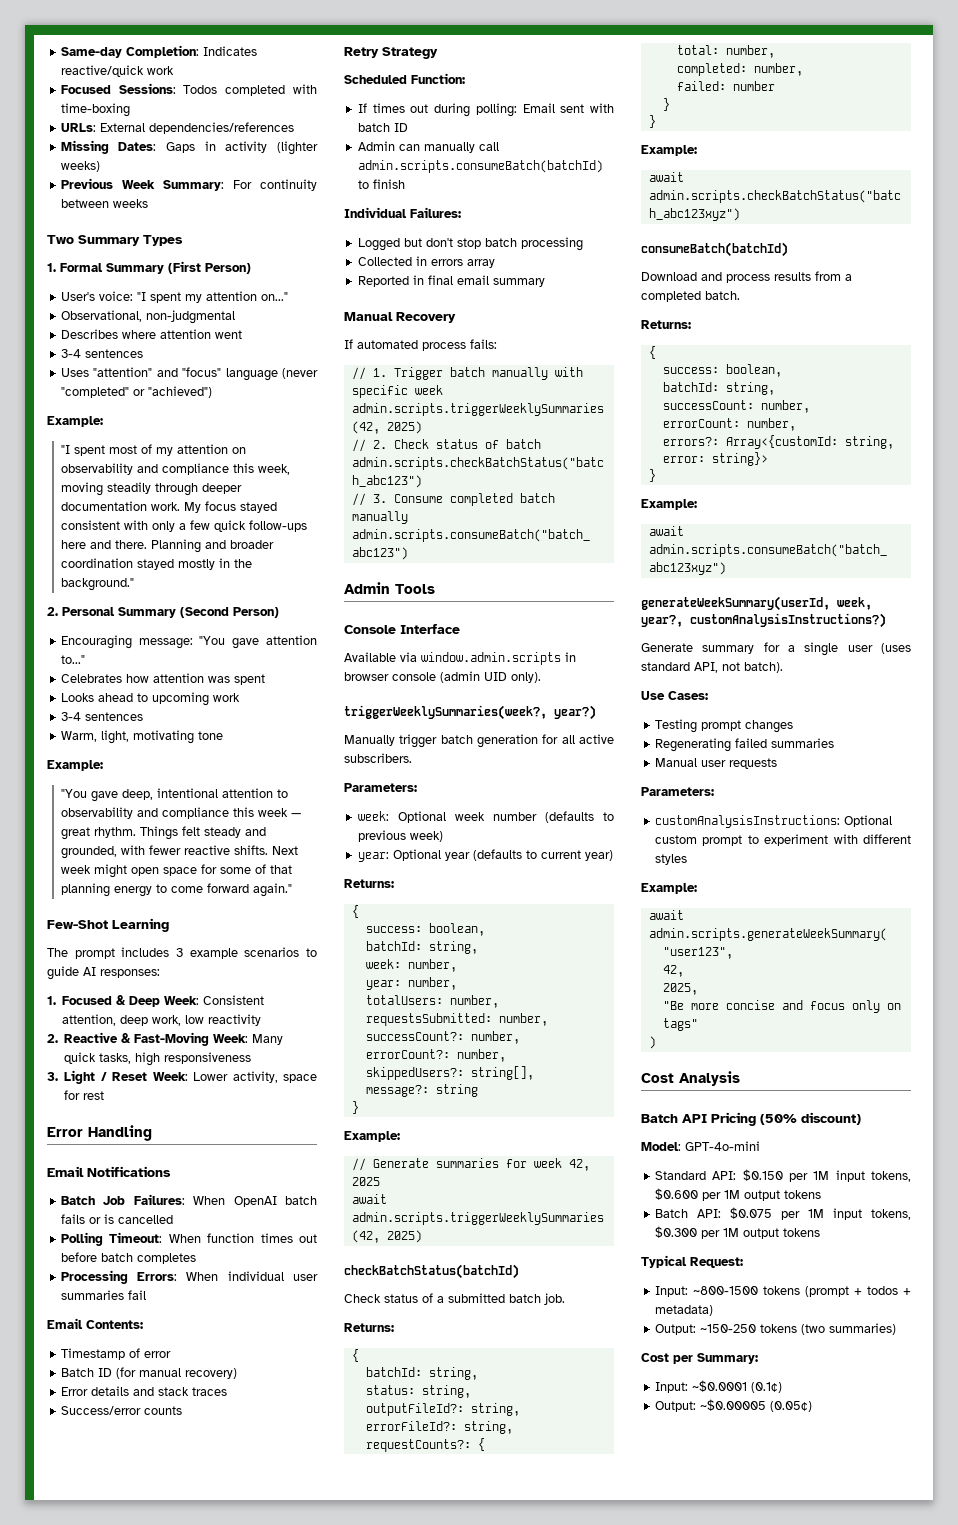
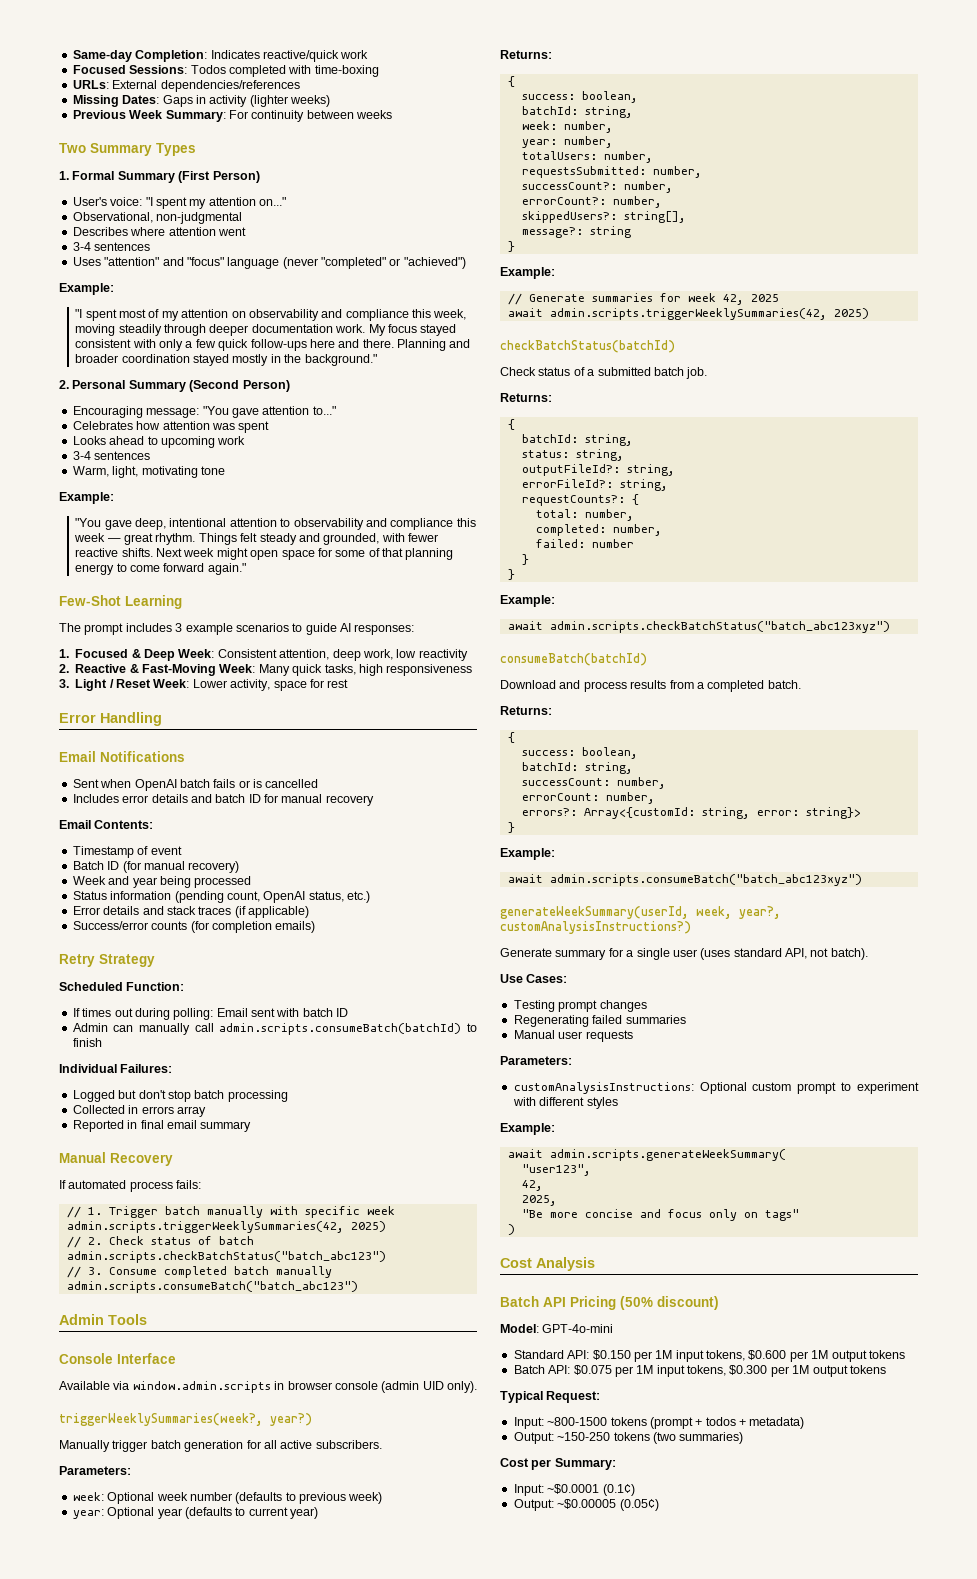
- Batch Job Failures: When OpenAI batch fails or is cancelled
+ Sent when OpenAI batch fails or is cancelled
- Polling Timeout: When function times out before batch completes
- Processing Errors: When individual user summaries fail
+ Includes error details and batch ID for manual recovery
- Timestamp of error
+ Timestamp of event
+ Week and year being processed
+ Status information (pending count, OpenAI status, etc.)
- Error details and stack traces
+ Error details and stack traces (if applicable)
- Success/error counts
+ Success/error counts (for completion emails)

